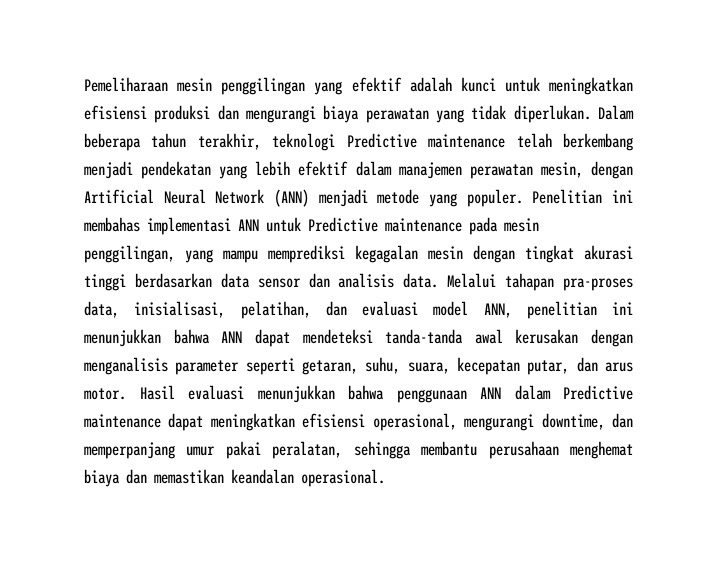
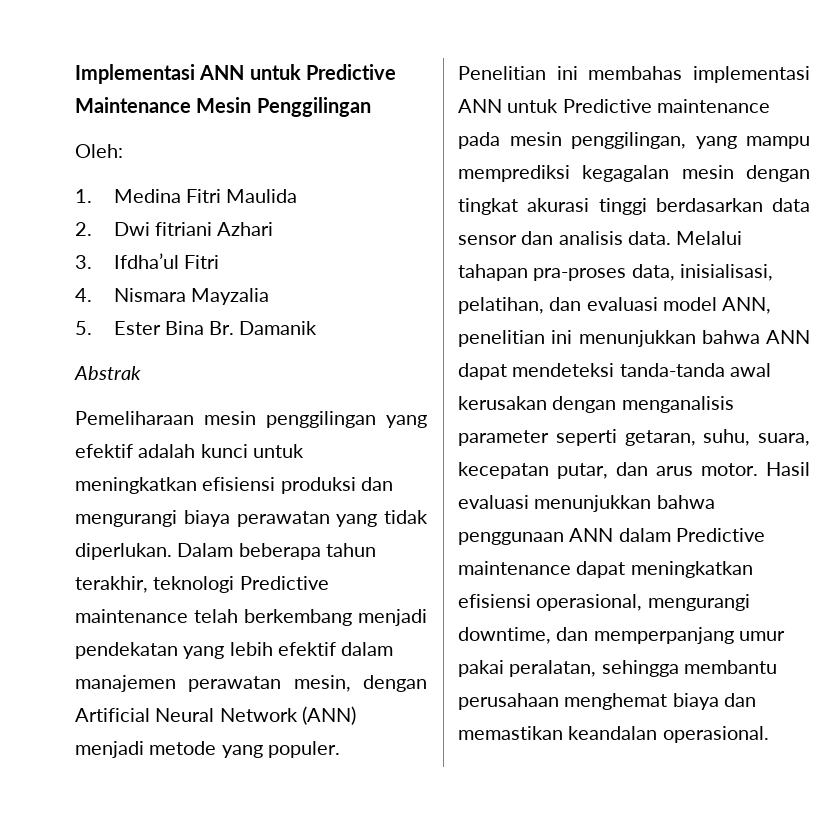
+ Implementasi ANN untuk Predictive Maintenance Mesin Penggilingan
+ Oleh:
+ 1. Medina Fitri Maulida
+ 2. Dwi fitriani Azhari
+ 3. Ifdha’ul Fitri
+ 4. Nismara Mayzalia
+ 5. Ester Bina Br. Damanik
+ Abstrak

